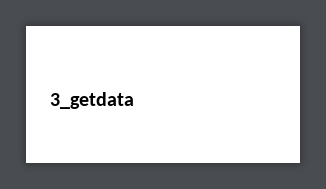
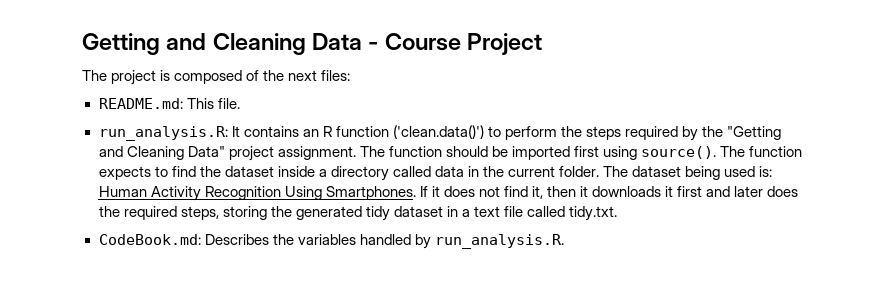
- 3_getdata
+ Getting and Cleaning Data - Course Project
+ The project is composed of the next files:
+ README.md: This file.
+ run_analysis.R: It contains an R function ('clean.data()') to perform the steps required by the "Getting and Cleaning Data" project assignment. The function should be imported first using source(). The function expects to find the dataset inside a directory called data in the current folder. The dataset being used is: Human Activity Recognition Using Smartphones. If it does not find it, then it downloads it first and later does the required steps, storing the generated tidy dataset in a text file called tidy.txt.
+ CodeBook.md: Describes the variables handled by run_analysis.R.

